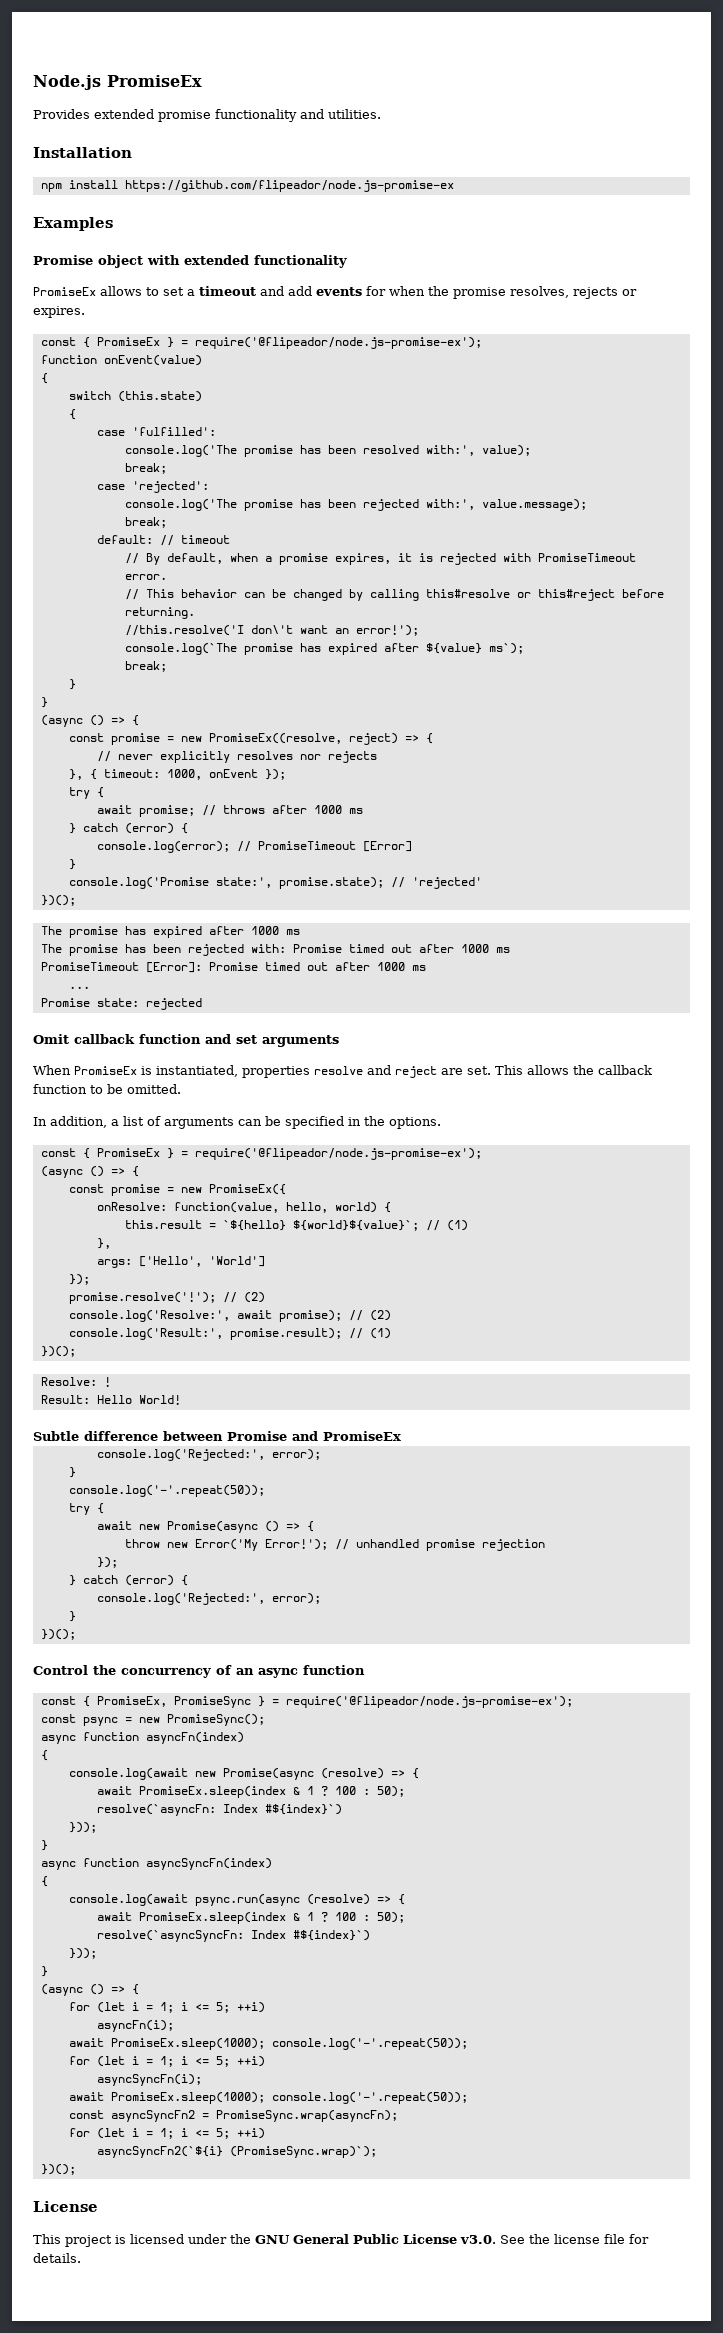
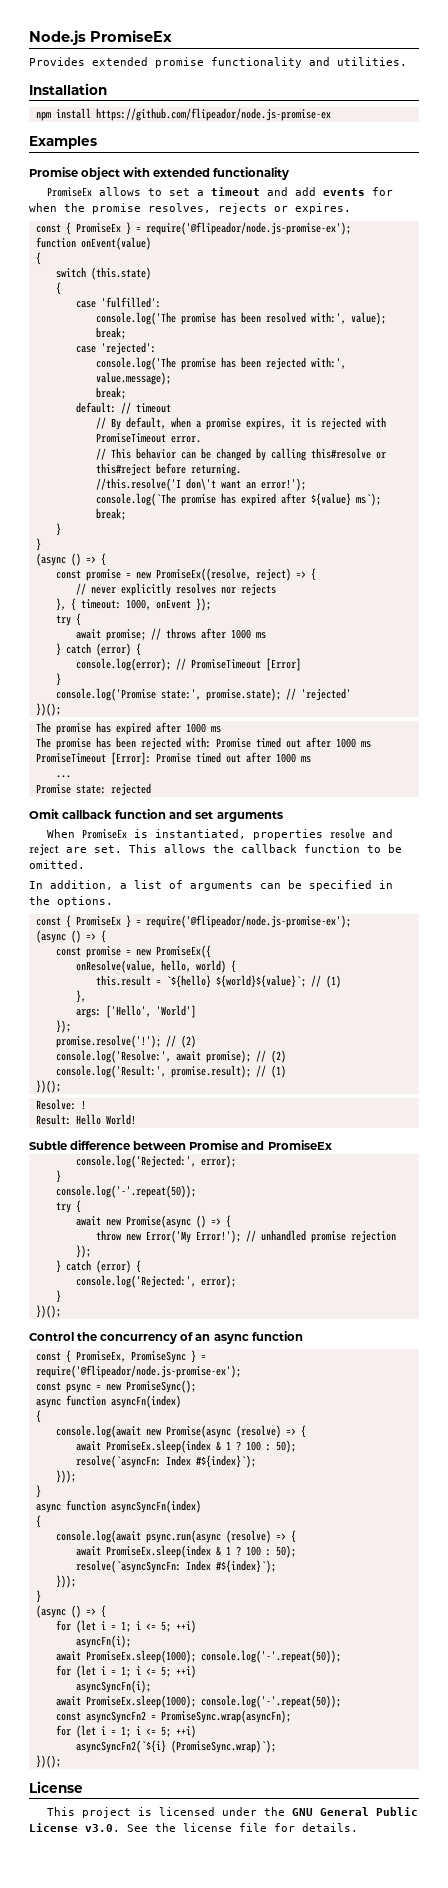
- onResolve: function(value, hello, world) {
+ onResolve(value, hello, world) {
- resolve(`asyncFn: Index #${index}`)
+ resolve(`asyncFn: Index #${index}`);
- resolve(`asyncSyncFn: Index #${index}`)
+ resolve(`asyncSyncFn: Index #${index}`);

